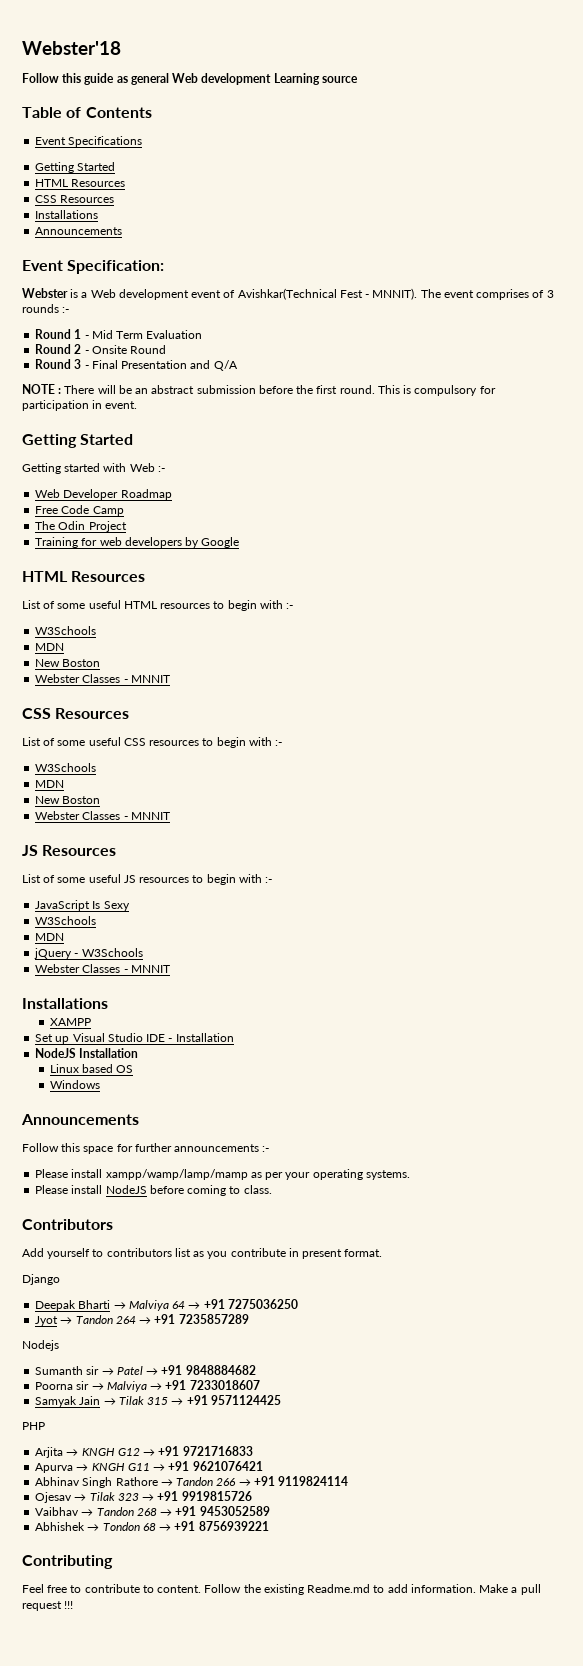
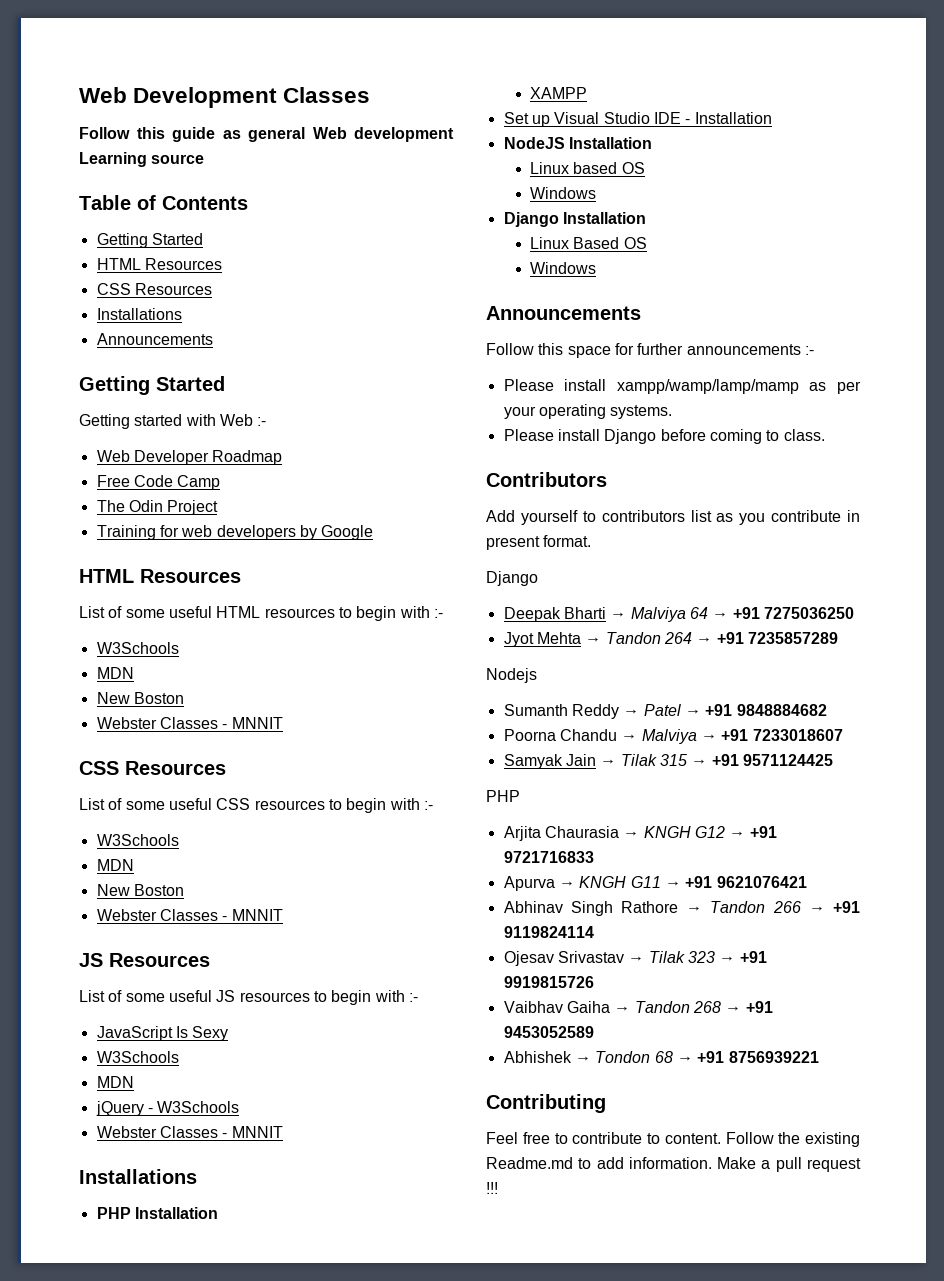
- Webster'18
+ Web Development Classes
- Event Specifications
- Event Specification:
- Webster is a Web development event of Avishkar(Technical Fest - MNNIT). The event comprises of 3 rounds :-
- Round 1 - Mid Term Evaluation
- Round 2 - Onsite Round
- Round 3 - Final Presentation and Q/A
- NOTE : There will be an abstract submission before the first round. This is compulsory for participation in event.
+ PHP Installation
+ Django Installation
+ Linux Based OS
+ Windows
- Please install NodeJS before coming to class.
+ Please install Django before coming to class.
- Jyot → Tandon 264 → +91 7235857289
+ Jyot Mehta → Tandon 264 → +91 7235857289
- Sumanth sir → Patel → +91 9848884682
+ Sumanth Reddy → Patel → +91 9848884682
- Poorna sir → Malviya → +91 7233018607
+ Poorna Chandu → Malviya → +91 7233018607
- Arjita → KNGH G12 → +91 9721716833
+ Arjita Chaurasia → KNGH G12 → +91 9721716833
- Ojesav → Tilak 323 → +91 9919815726
+ Ojesav Srivastav → Tilak 323 → +91 9919815726
- Vaibhav → Tandon 268 → +91 9453052589
+ Vaibhav Gaiha → Tandon 268 → +91 9453052589

